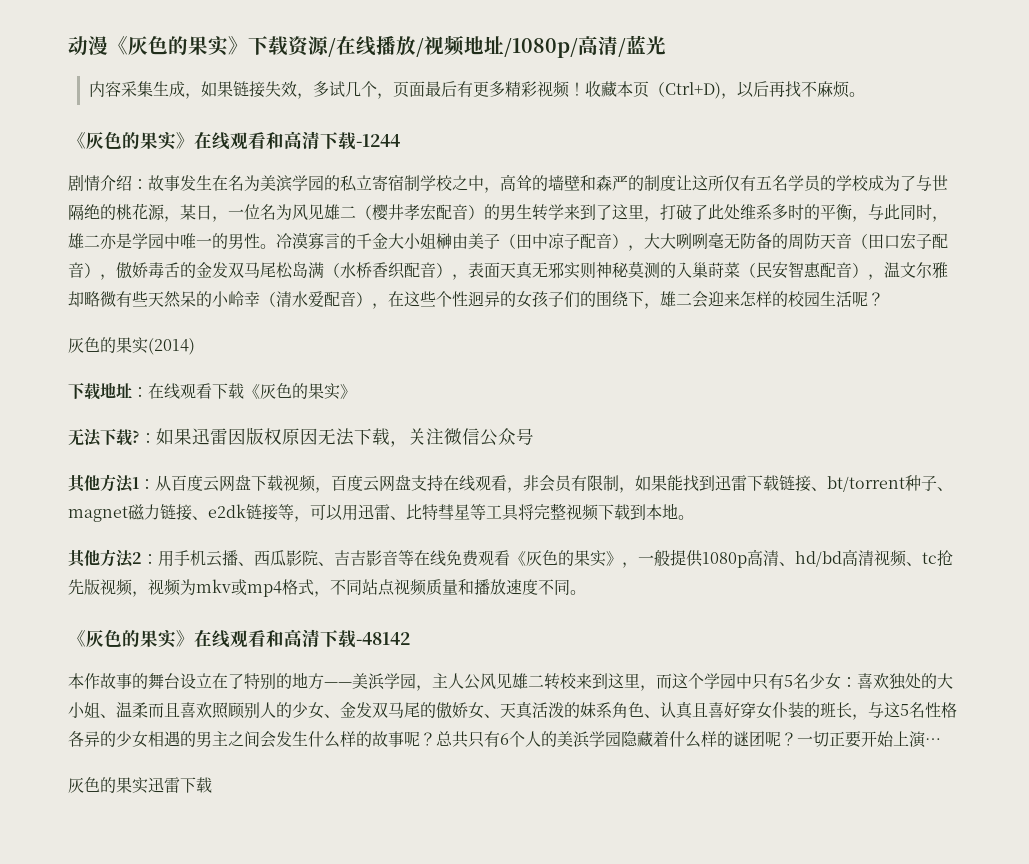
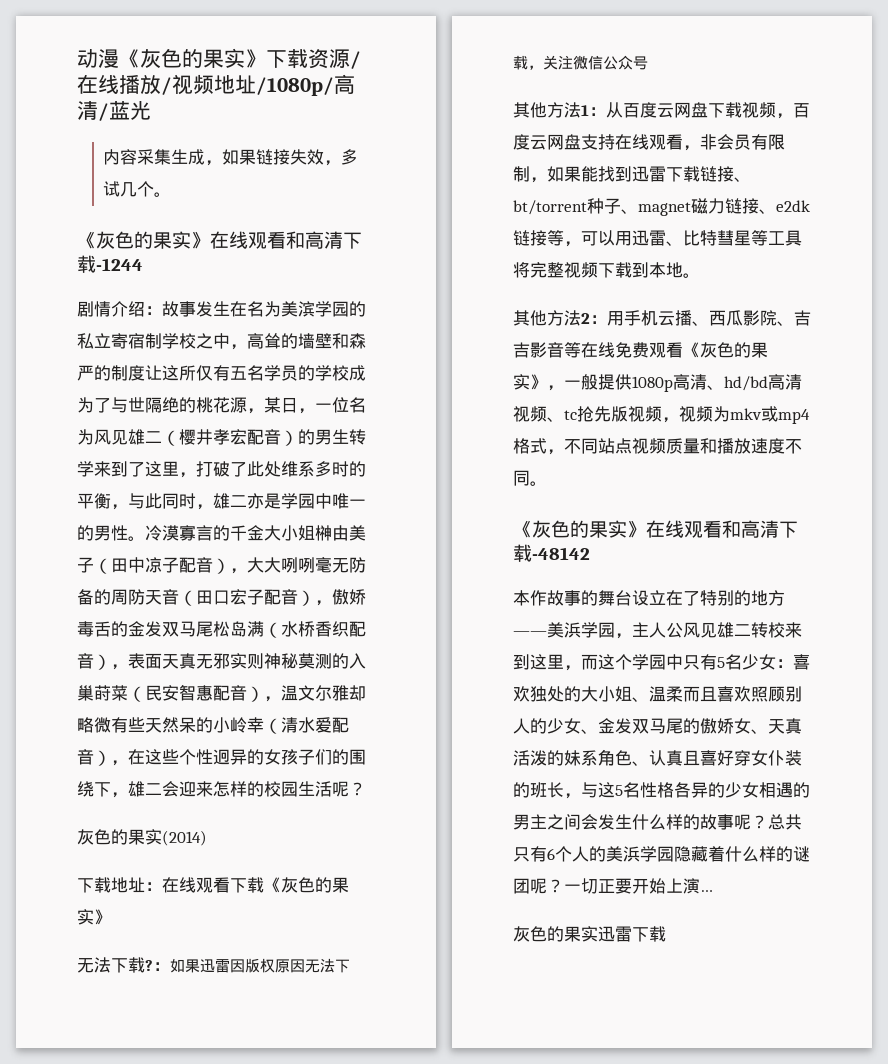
- 内容采集生成，如果链接失效，多试几个，页面最后有更多精彩视频！收藏本页（Ctrl+D)，以后再找不麻烦。
+ 内容采集生成，如果链接失效，多试几个。

